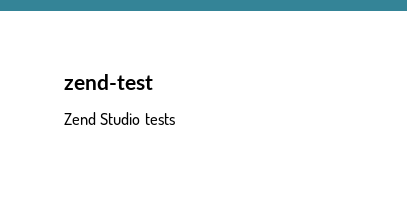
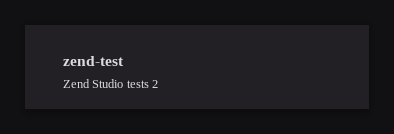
- Zend Studio tests
+ Zend Studio tests 2

